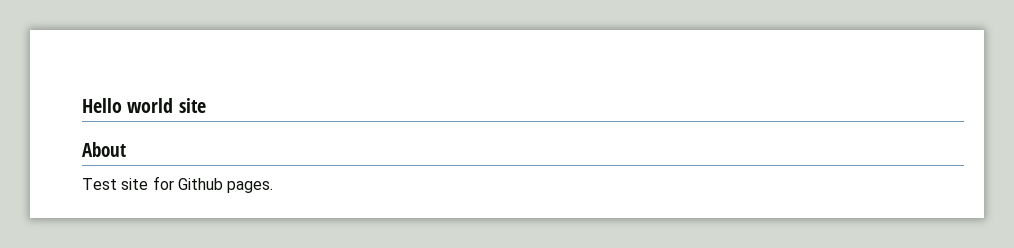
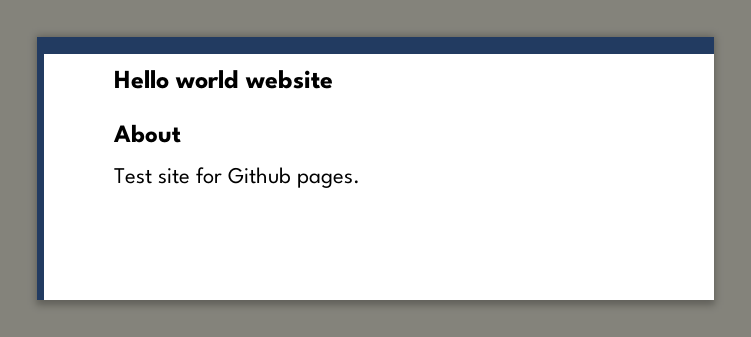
- Hello world site
+ Hello world website

